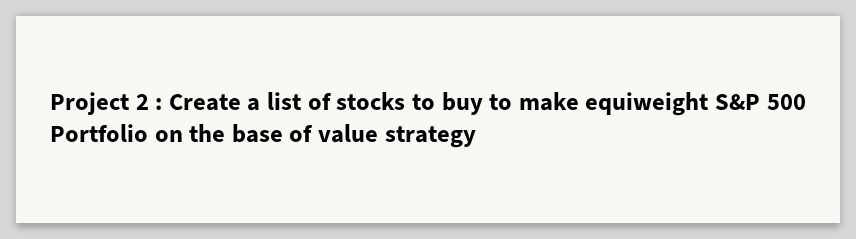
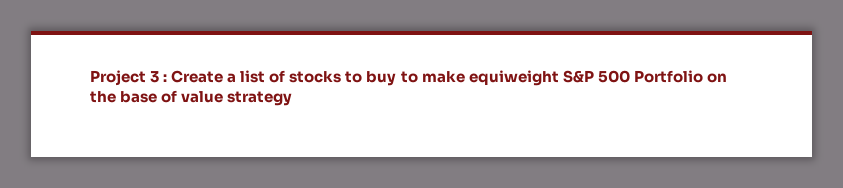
- Project 2 : Create a list of stocks to buy to make equiweight S&P 500 Portfolio on the base of value strategy
+ Project 3 : Create a list of stocks to buy to make equiweight S&P 500 Portfolio on the base of value strategy

